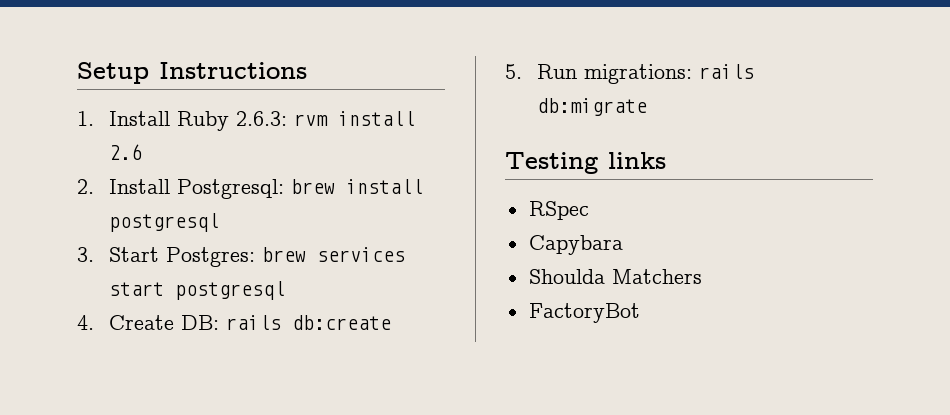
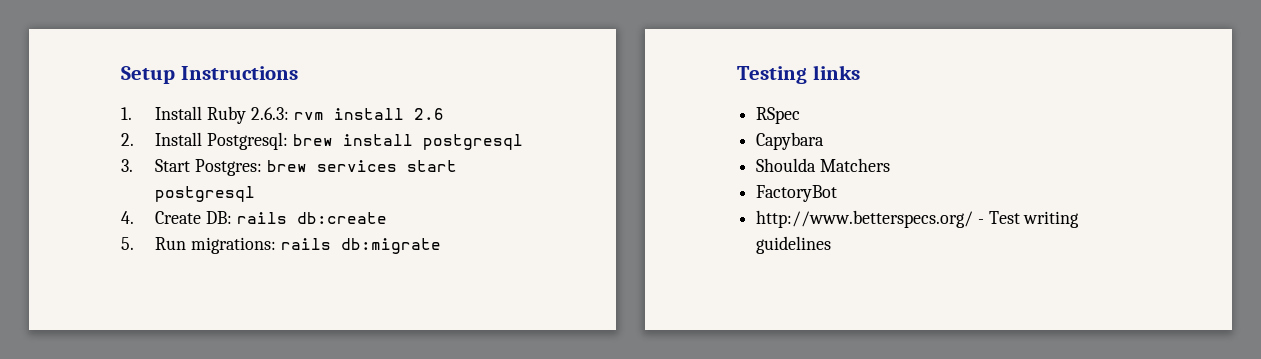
+ http://www.betterspecs.org/ - Test writing guidelines

